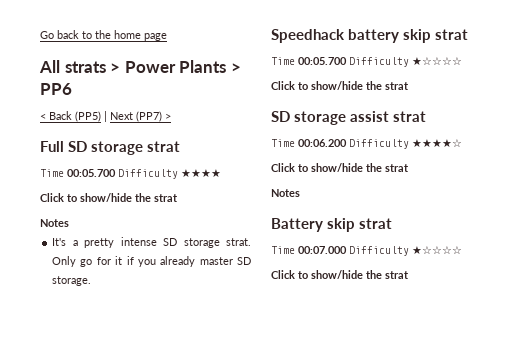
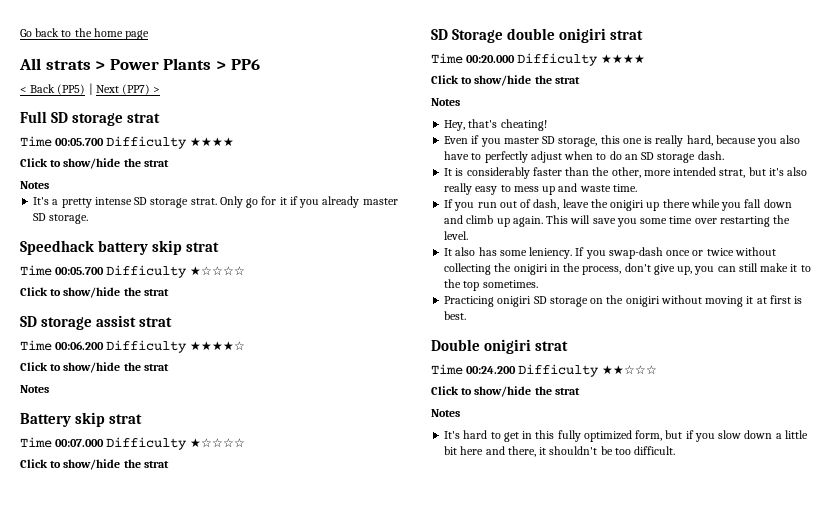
+ SD Storage double onigiri strat
+ Time 00:20.000 Difficulty ★★★★
+ Click to show/hide the strat
+ Notes
+ Hey, that's cheating!
+ Even if you master SD storage, this one is really hard, because you also have to perfectly adjust when to do an SD storage dash.
+ It is considerably faster than the other, more intended strat, but it's also really easy to mess up and waste time.
+ If you run out of dash, leave the onigiri up there while you fall down and climb up again. This will save you some time over restarting the level.
+ It also has some leniency. If you swap-dash once or twice without collecting the onigiri in the process, don't give up, you can still make it to the top sometimes.
+ Practicing onigiri SD storage on the onigiri without moving it at first is best.
+ Double onigiri strat
+ Time 00:24.200 Difficulty ★★☆☆☆
+ Click to show/hide the strat
+ Notes
+ It's hard to get in this fully optimized form, but if you slow down a little bit here and there, it shouldn't be too difficult.

